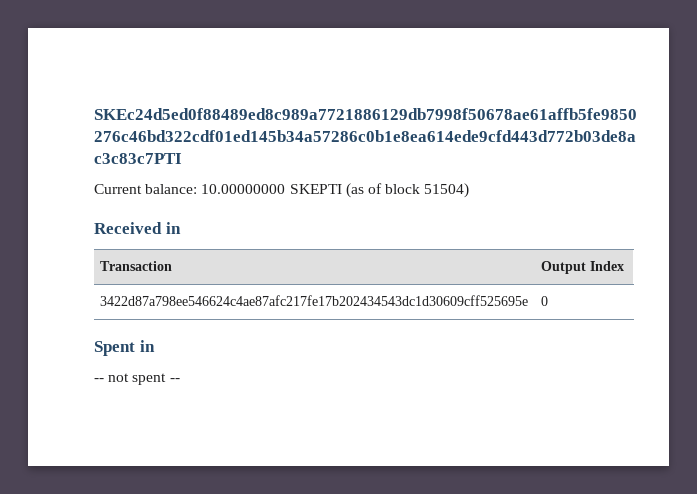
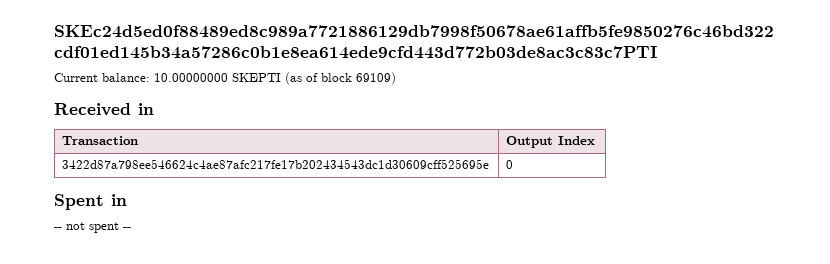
- Current balance: 10.00000000 SKEPTI (as of block 51504)
+ Current balance: 10.00000000 SKEPTI (as of block 69109)

